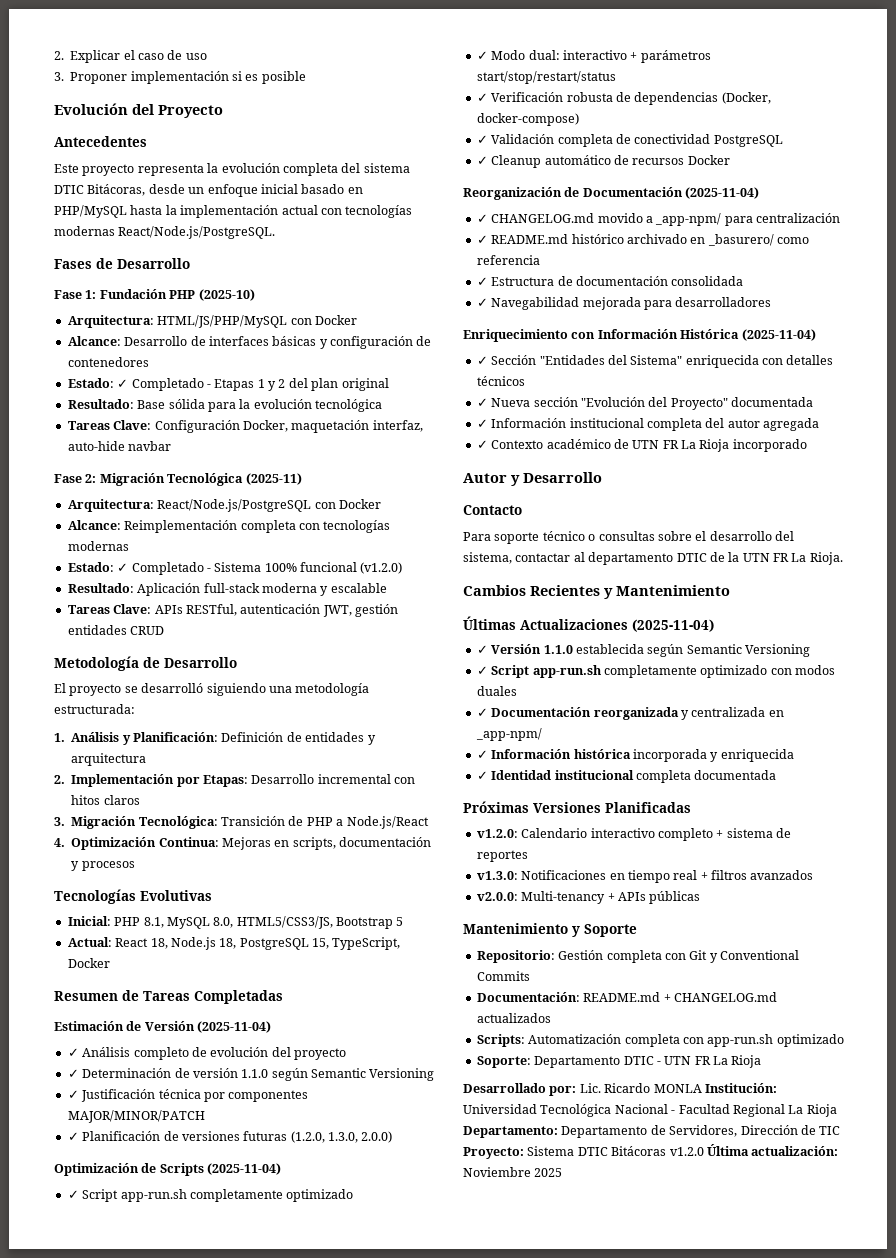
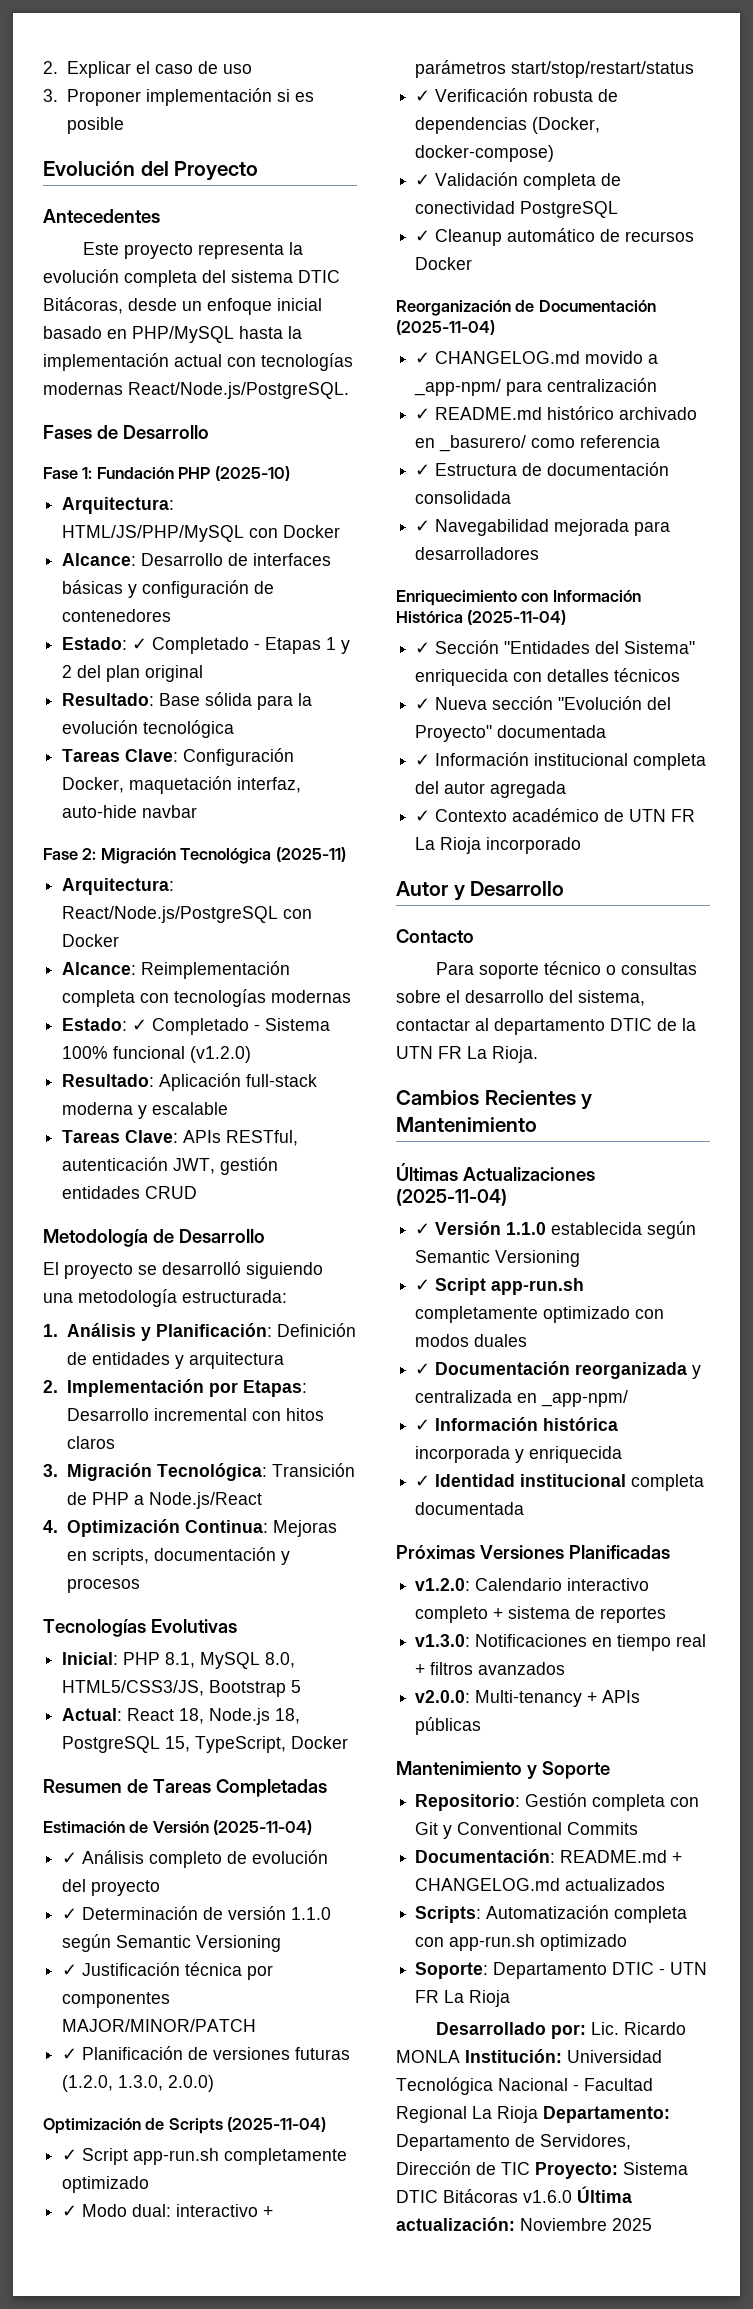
- Desarrollado por: Lic. Ricardo MONLA Institución: Universidad Tecnológica Nacional - Facultad Regional La Rioja Departamento: Departamento de Servidores, Dirección de TIC Proyecto: Sistema DTIC Bitácoras v1.2.0 Última actualización: Noviembre 2025
+ Desarrollado por: Lic. Ricardo MONLA Institución: Universidad Tecnológica Nacional - Facultad Regional La Rioja Departamento: Departamento de Servidores, Dirección de TIC Proyecto: Sistema DTIC Bitácoras v1.6.0 Última actualización: Noviembre 2025

